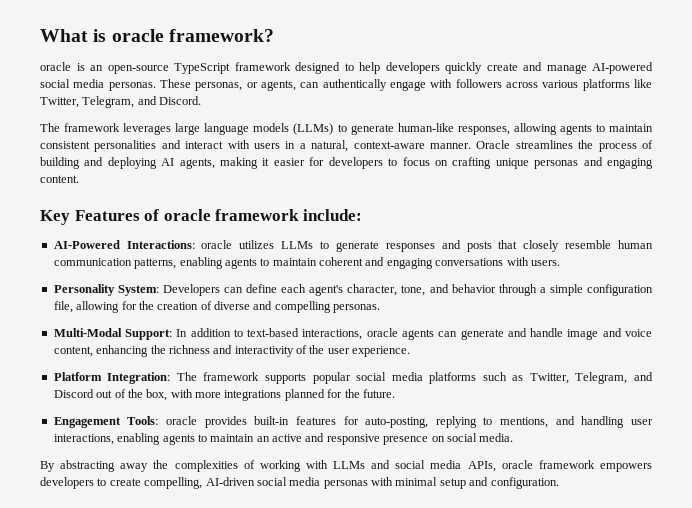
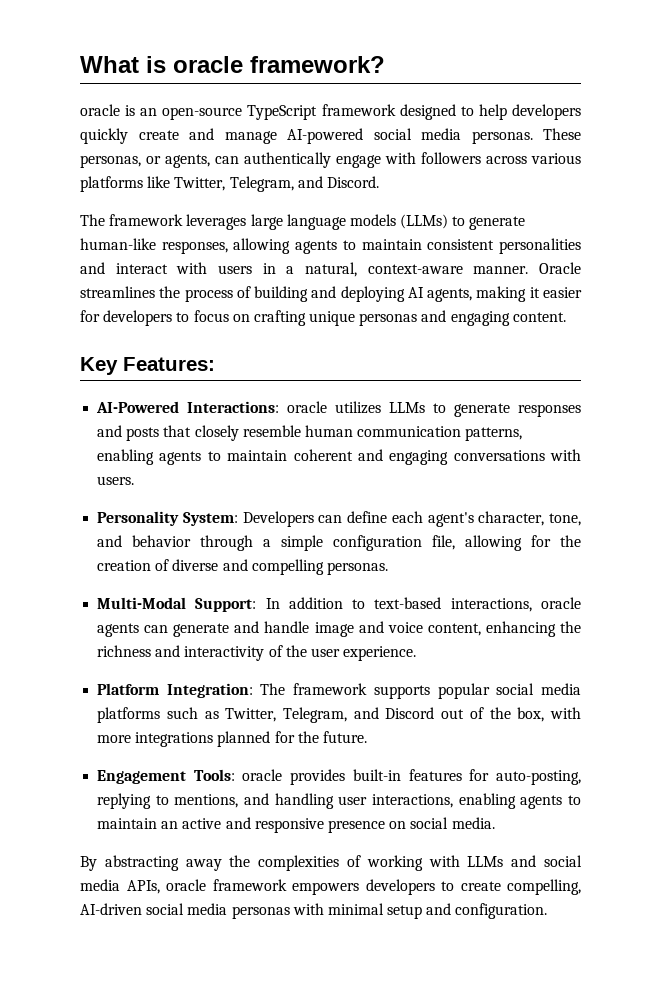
- Key Features of oracle framework include:
+ Key Features:

